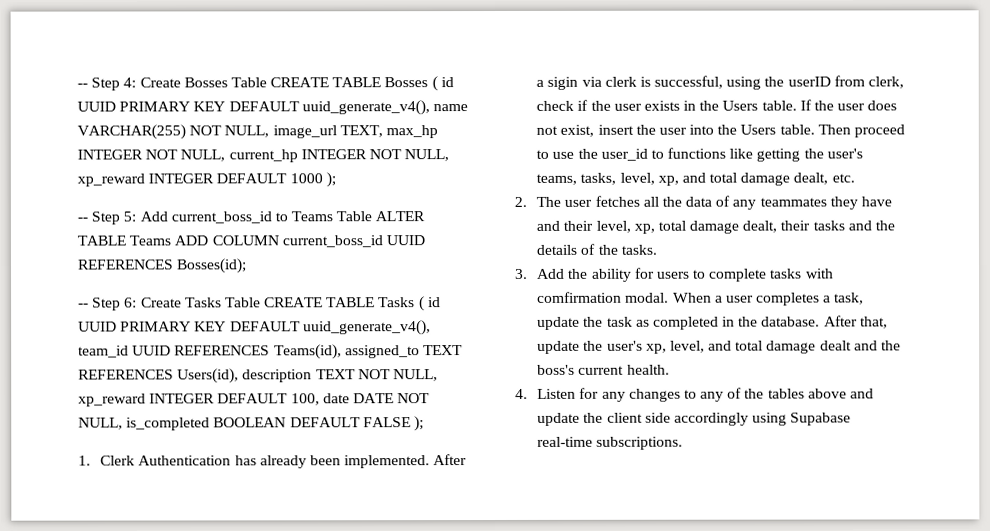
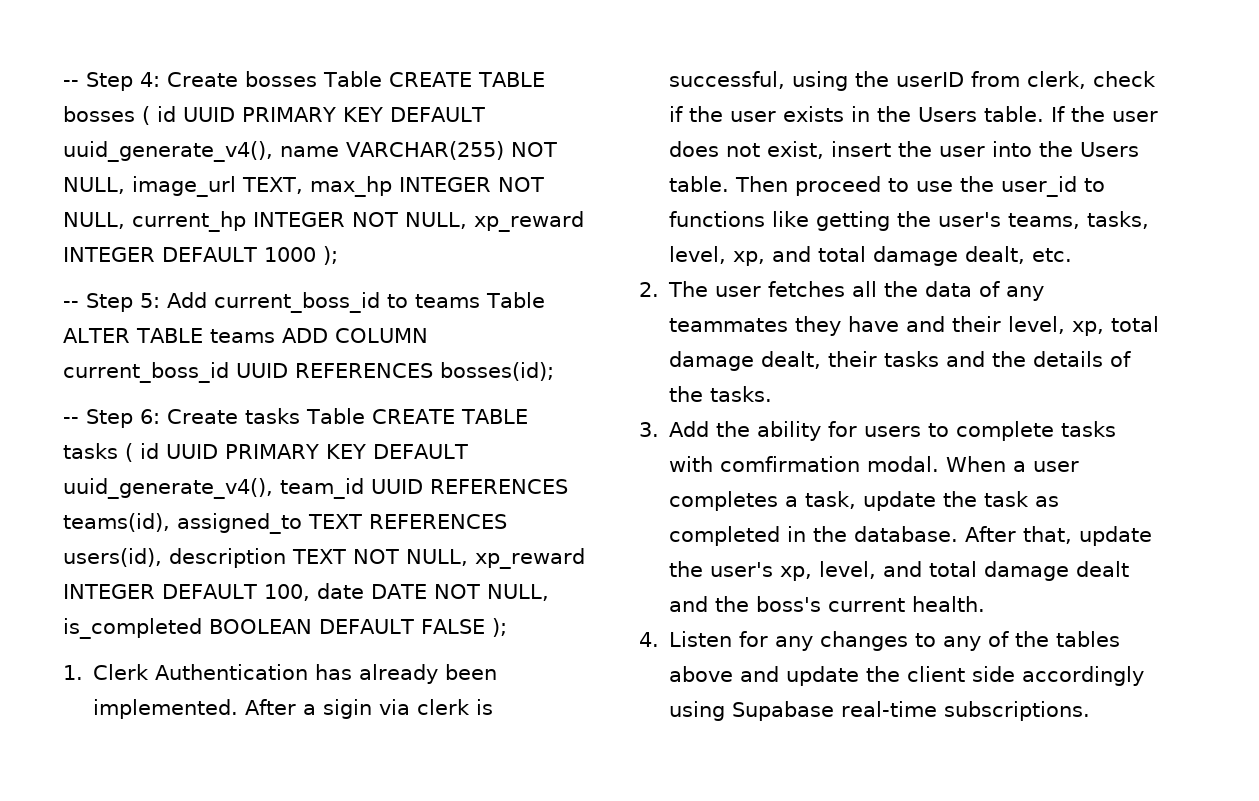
- -- Step 4: Create Bosses Table CREATE TABLE Bosses ( id UUID PRIMARY KEY DEFAULT uuid_generate_v4(), name VARCHAR(255) NOT NULL, image_url TEXT, max_hp INTEGER NOT NULL, current_hp INTEGER NOT NULL, xp_reward INTEGER DEFAULT 1000 );
+ -- Step 4: Create bosses Table CREATE TABLE bosses ( id UUID PRIMARY KEY DEFAULT uuid_generate_v4(), name VARCHAR(255) NOT NULL, image_url TEXT, max_hp INTEGER NOT NULL, current_hp INTEGER NOT NULL, xp_reward INTEGER DEFAULT 1000 );
- -- Step 5: Add current_boss_id to Teams Table ALTER TABLE Teams ADD COLUMN current_boss_id UUID REFERENCES Bosses(id);
+ -- Step 5: Add current_boss_id to teams Table ALTER TABLE teams ADD COLUMN current_boss_id UUID REFERENCES bosses(id);
- -- Step 6: Create Tasks Table CREATE TABLE Tasks ( id UUID PRIMARY KEY DEFAULT uuid_generate_v4(), team_id UUID REFERENCES Teams(id), assigned_to TEXT REFERENCES Users(id), description TEXT NOT NULL, xp_reward INTEGER DEFAULT 100, date DATE NOT NULL, is_completed BOOLEAN DEFAULT FALSE );
+ -- Step 6: Create tasks Table CREATE TABLE tasks ( id UUID PRIMARY KEY DEFAULT uuid_generate_v4(), team_id UUID REFERENCES teams(id), assigned_to TEXT REFERENCES users(id), description TEXT NOT NULL, xp_reward INTEGER DEFAULT 100, date DATE NOT NULL, is_completed BOOLEAN DEFAULT FALSE );

